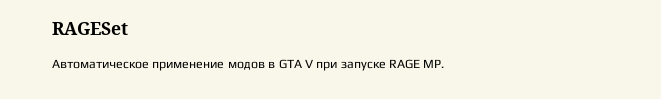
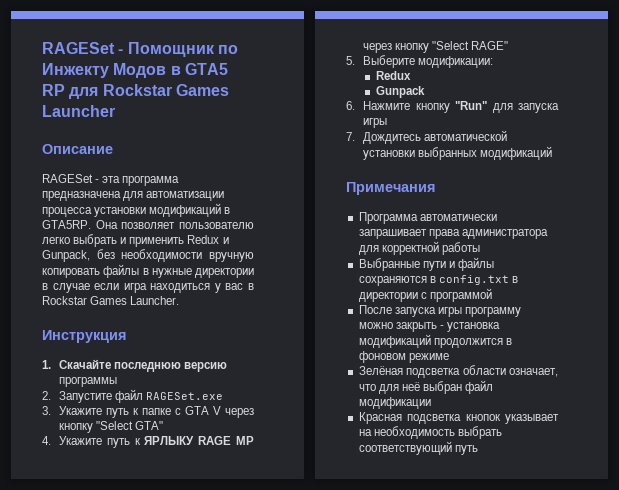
- RAGESet
- Автоматическое применение модов в GTA V при запуске RAGE MP.
+ RAGESet - Помощник по Инжекту Модов в GTA5 RP для Rockstar Games Launcher
+ Описание
+ RAGESet - эта программа предназначена для автоматизации процесса установки модификаций в GTA5RP. Она позволяет пользователю легко выбрать и применить Redux и Gunpack, без необходимости вручную копировать файлы в нужные директории в случае если игра находиться у вас в Rockstar Games Launcher.
+ Инструкция
+ 1. Скачайте последнюю версию программы
+ 2. Запустите файл RAGESet.exe
+ 3. Укажите путь к папке с GTA V через кнопку "Select GTA"
+ 4. Укажите путь к ЯРЛЫКУ RAGE MP через кнопку "Select RAGE"
+ 5. Выберите модификации:
+ Redux
+ Gunpack
+ 6. Нажмите кнопку "Run" для запуска игры
+ 7. Дождитесь автоматической установки выбранных модификаций
+ Примечания
+ Программа автоматически запрашивает права администратора для корректной работы
+ Выбранные пути и файлы сохраняются в config.txt в директории с программой
+ После запуска игры программу можно закрыть - установка модификаций продолжится в фоновом режиме
+ Зелёная подсветка области означает, что для неё выбран файл модификации
+ Красная подсветка кнопок указывает на необходимость выбрать соответствующий путь

